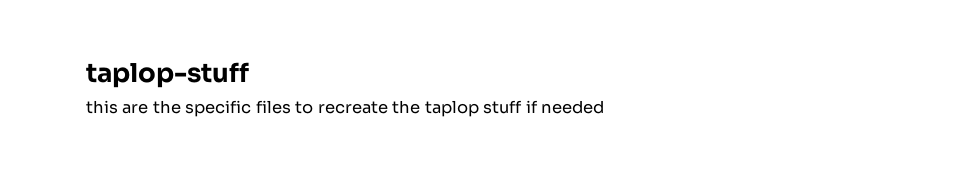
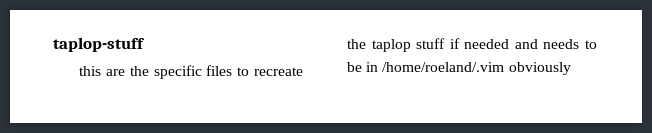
- this are the specific files to recreate the taplop stuff if needed
+ this are the specific files to recreate the taplop stuff if needed and needs to be in /home/roeland/.vim obviously

